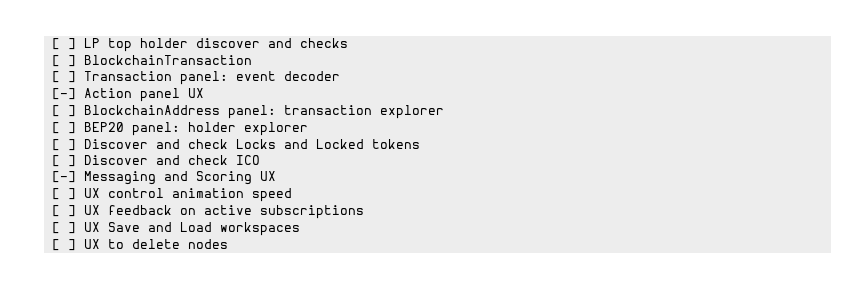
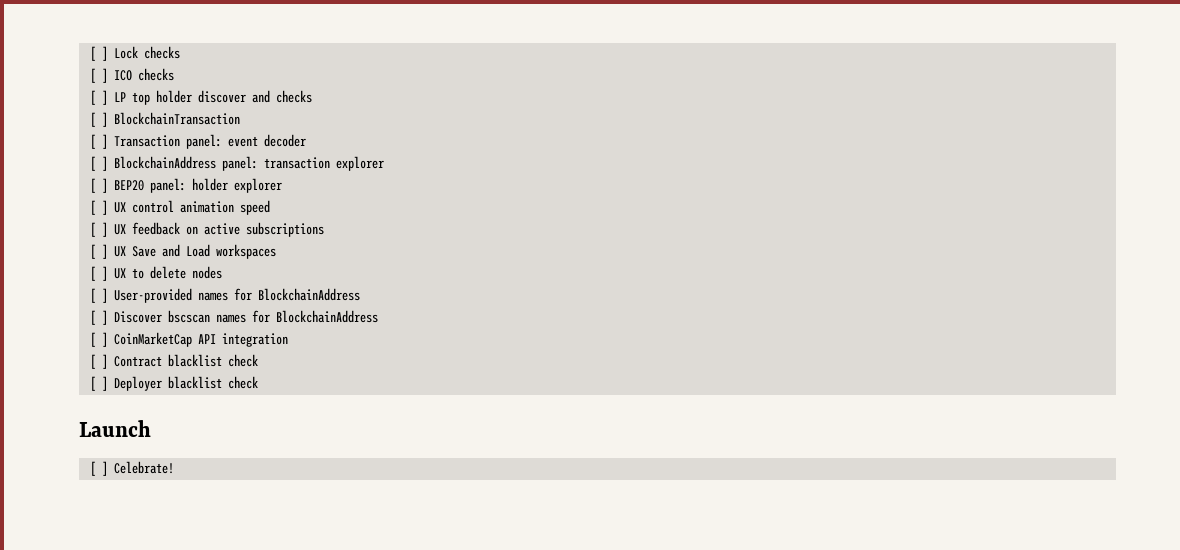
+ [ ] Lock checks
+ [ ] ICO checks
- [-] Action panel UX
- [ ] Discover and check Locks and Locked tokens
- [ ] Discover and check ICO
- [-] Messaging and Scoring UX
+ [ ] User-provided names for BlockchainAddress
+ [ ] Discover bscscan names for BlockchainAddress
+ [ ] CoinMarketCap API integration
+ [ ] Contract blacklist check
+ [ ] Deployer blacklist check
+ Launch
+ [ ] Celebrate!

